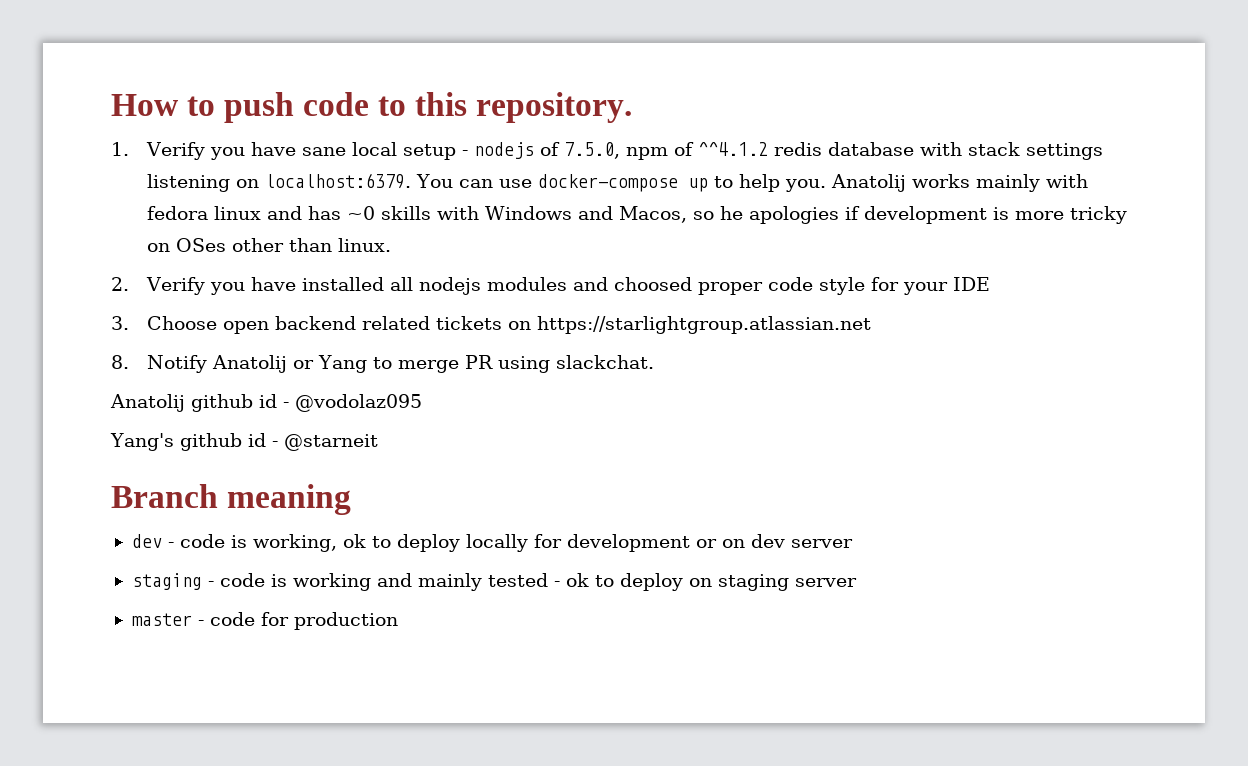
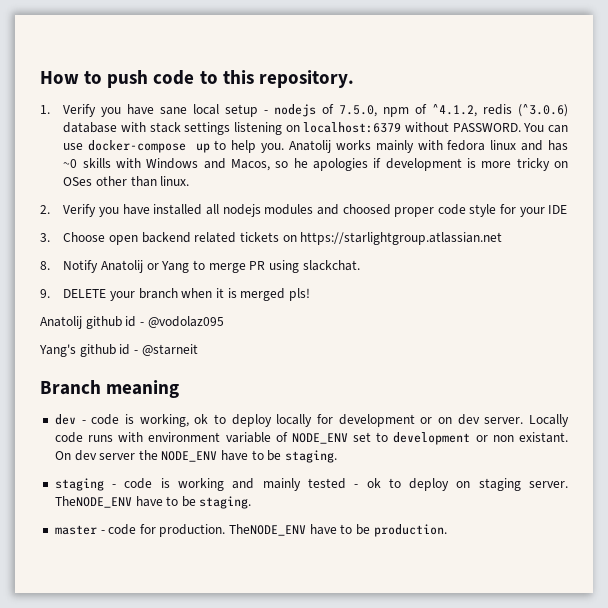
- 1. Verify you have sane local setup - nodejs of 7.5.0, npm of ^^4.1.2 redis database with stack settings listening on localhost:6379.
+ 1. Verify you have sane local setup - nodejs of 7.5.0, npm of ^4.1.2, redis (^3.0.6) database with stack settings listening on localhost:6379 without PASSWORD.
+ 9. DELETE your branch when it is merged pls!
- dev - code is working, ok to deploy locally for development or on dev server
+ dev - code is working, ok to deploy locally for development or on dev server. Locally code runs with environment variable of NODE_ENV set to development or non existant. On dev server the NODE_ENV have to be staging.
- staging - code is working and mainly tested - ok to deploy on staging server
- master - code for production
+ staging - code is working and mainly tested - ok to deploy on staging server. TheNODE_ENV have to be staging.
+ master - code for production. TheNODE_ENV have to be production.

